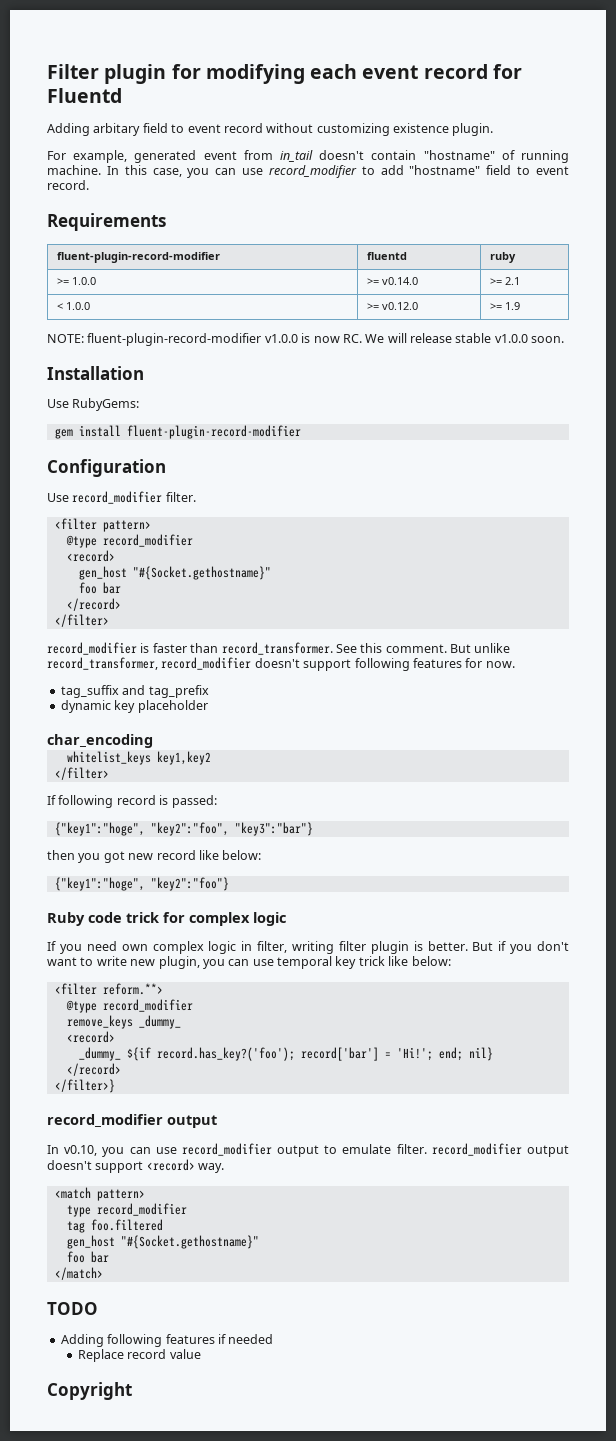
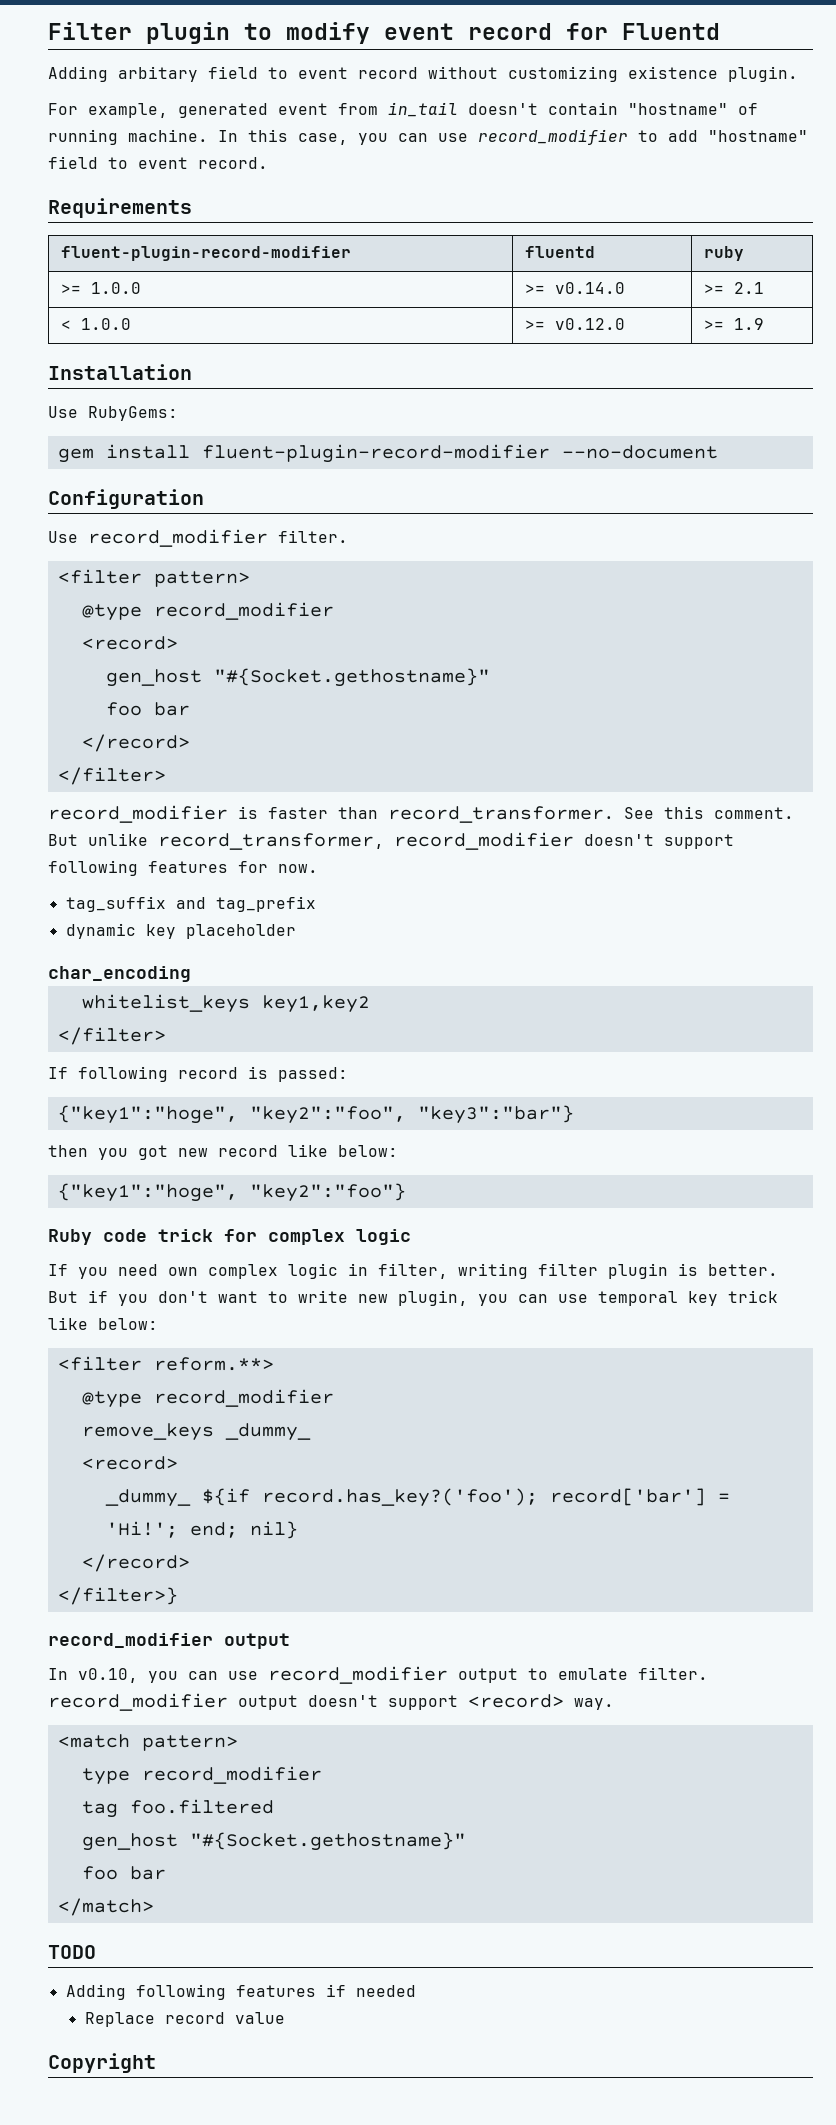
- Filter plugin for modifying each event record for Fluentd
+ Filter plugin to modify event record for Fluentd
- NOTE: fluent-plugin-record-modifier v1.0.0 is now RC. We will release stable v1.0.0 soon.
- gem install fluent-plugin-record-modifier
+ gem install fluent-plugin-record-modifier --no-document

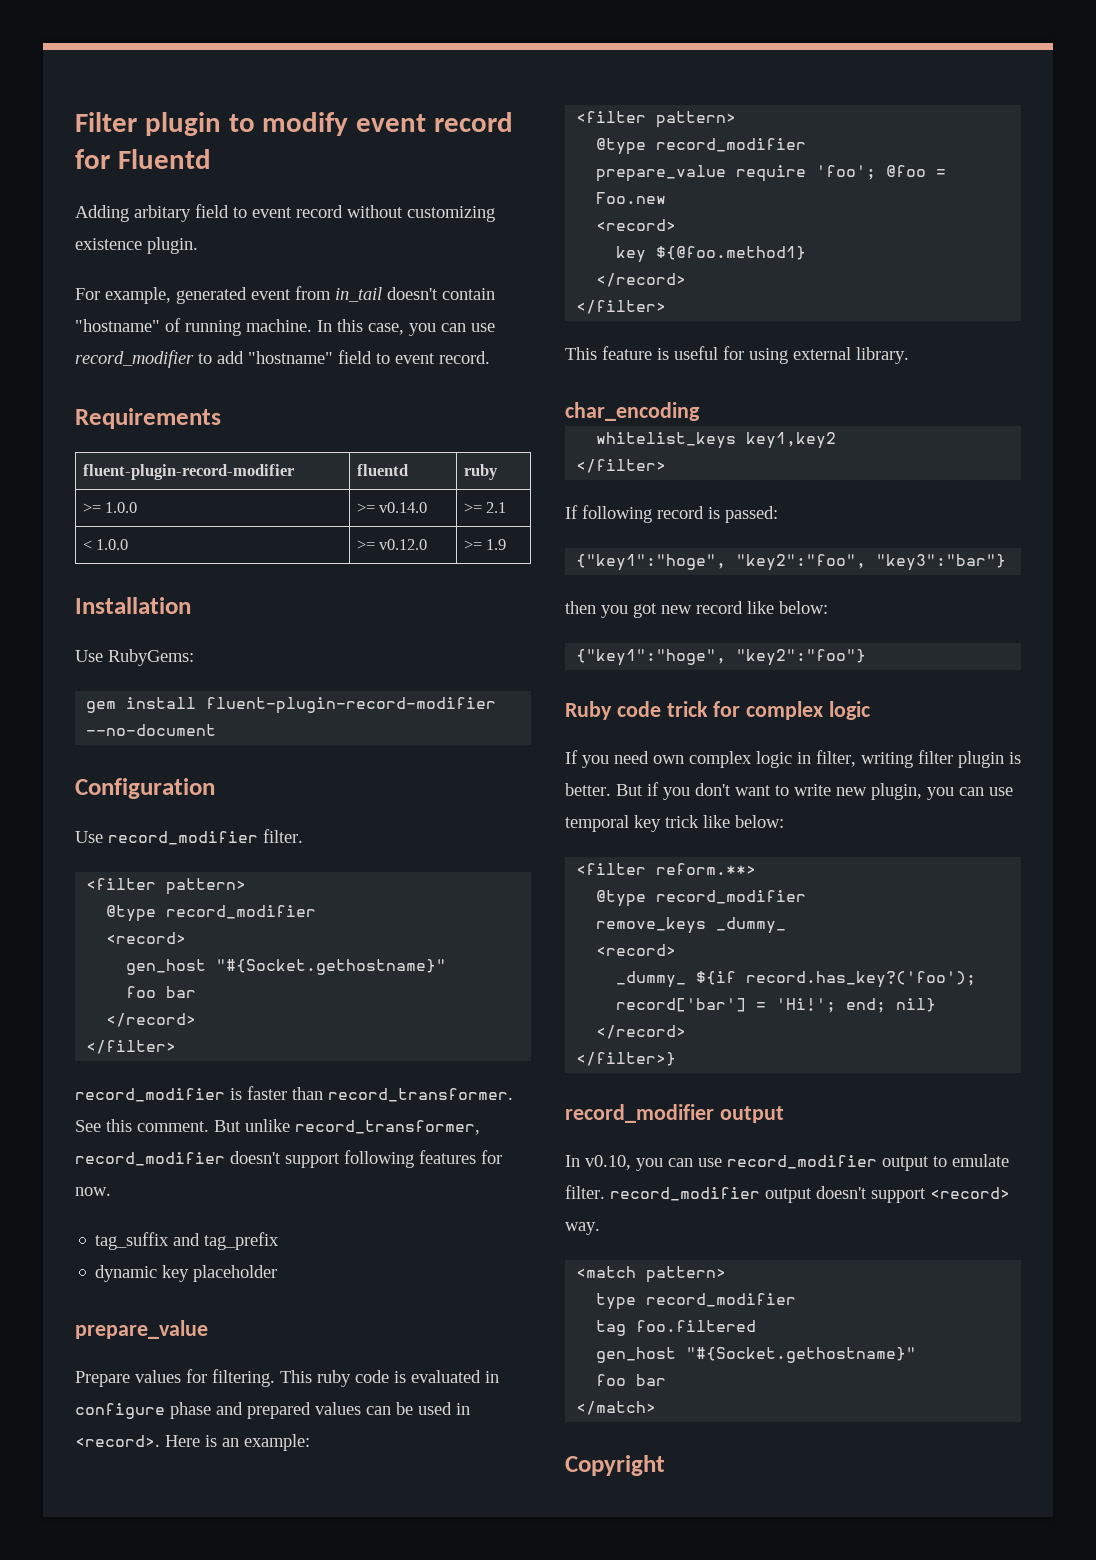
  dynamic key placeholder
+ prepare_value
+ Prepare values for filtering. This ruby code is evaluated in configure phase and prepared values can be used in <record>. Here is an example:
+ <filter pattern>
+ @type record_modifier
+ prepare_value require 'foo'; @foo = Foo.new
+ <record>
+ key ${@foo.method1}
+ </record>
+ </filter>
+ This feature is useful for using external library.
- TODO
- Adding following features if needed
- Replace record value

